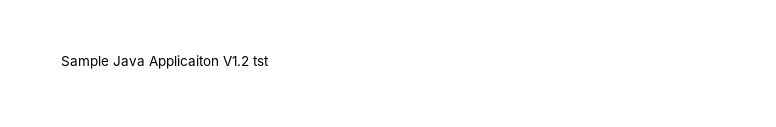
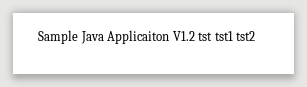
- Sample Java Applicaiton V1.2 tst
+ Sample Java Applicaiton V1.2 tst tst1 tst2

